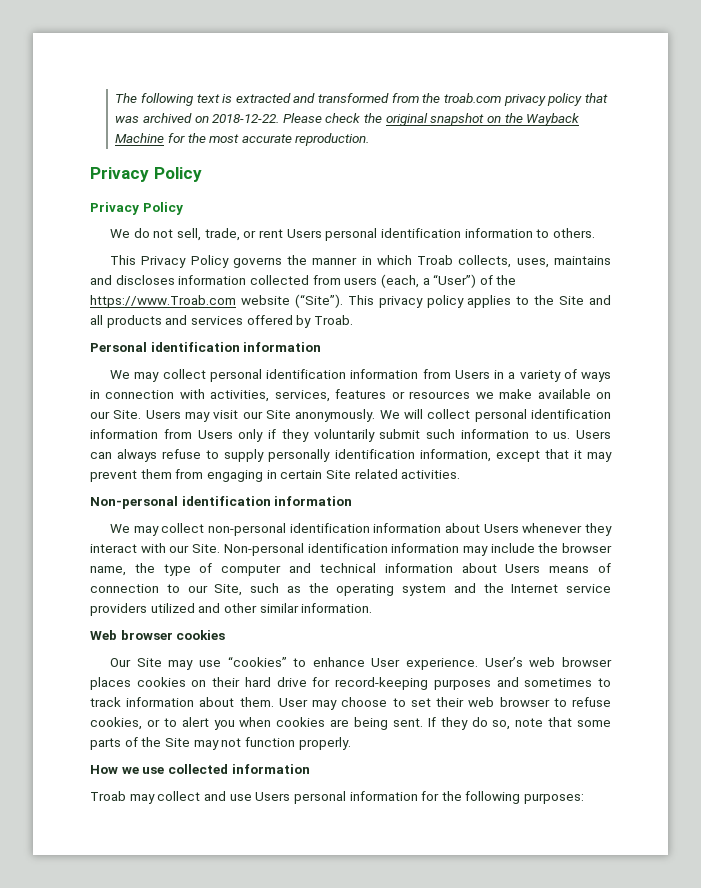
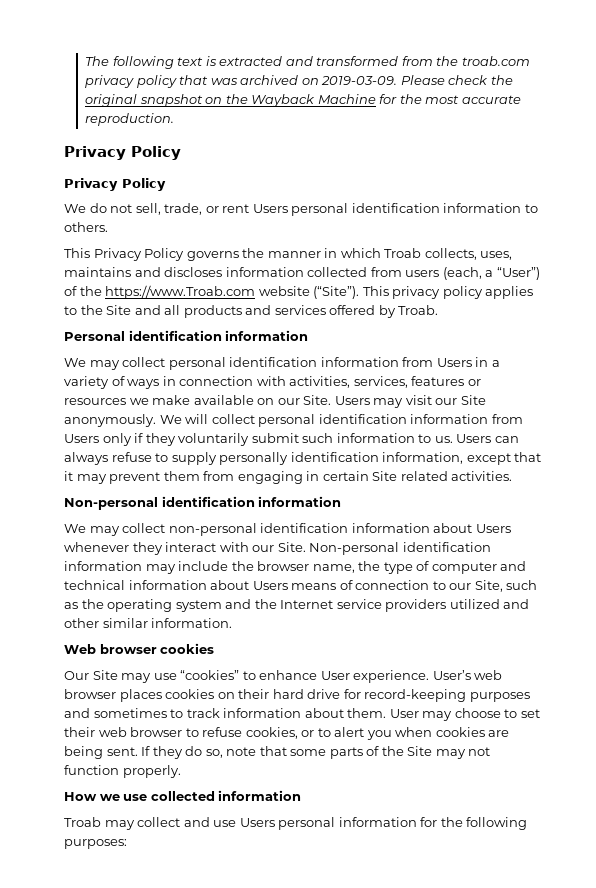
- The following text is extracted and transformed from the troab.com privacy policy that was archived on 2018-12-22.
+ The following text is extracted and transformed from the troab.com privacy policy that was archived on 2019-03-09.

